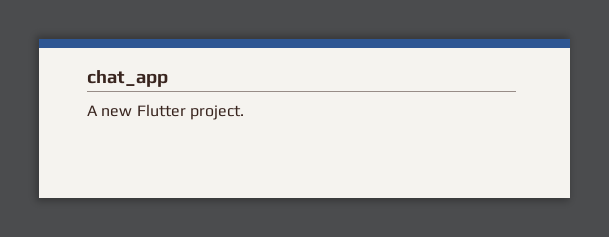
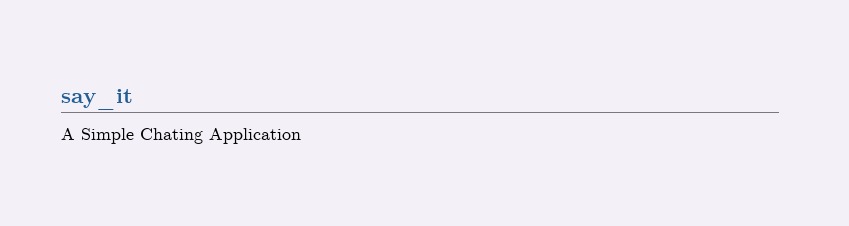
- chat_app
+ say_it
- A new Flutter project.
+ A Simple Chating Application

